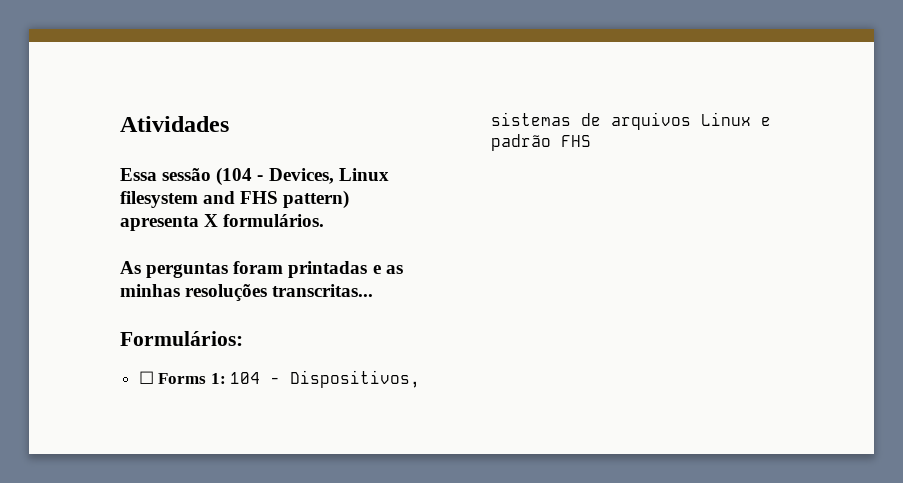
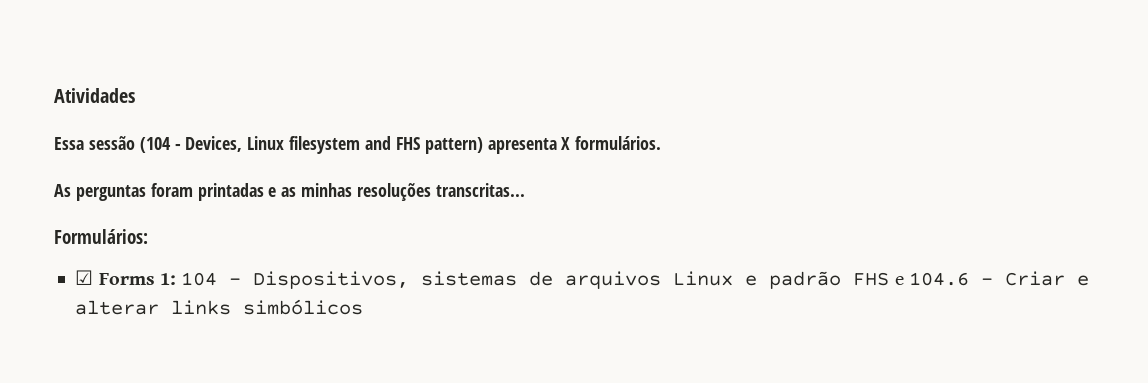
- ☐ Forms 1: 104 - Dispositivos, sistemas de arquivos Linux e padrão FHS
+ ☑ Forms 1: 104 - Dispositivos, sistemas de arquivos Linux e padrão FHS e 104.6 - Criar e alterar links simbólicos

